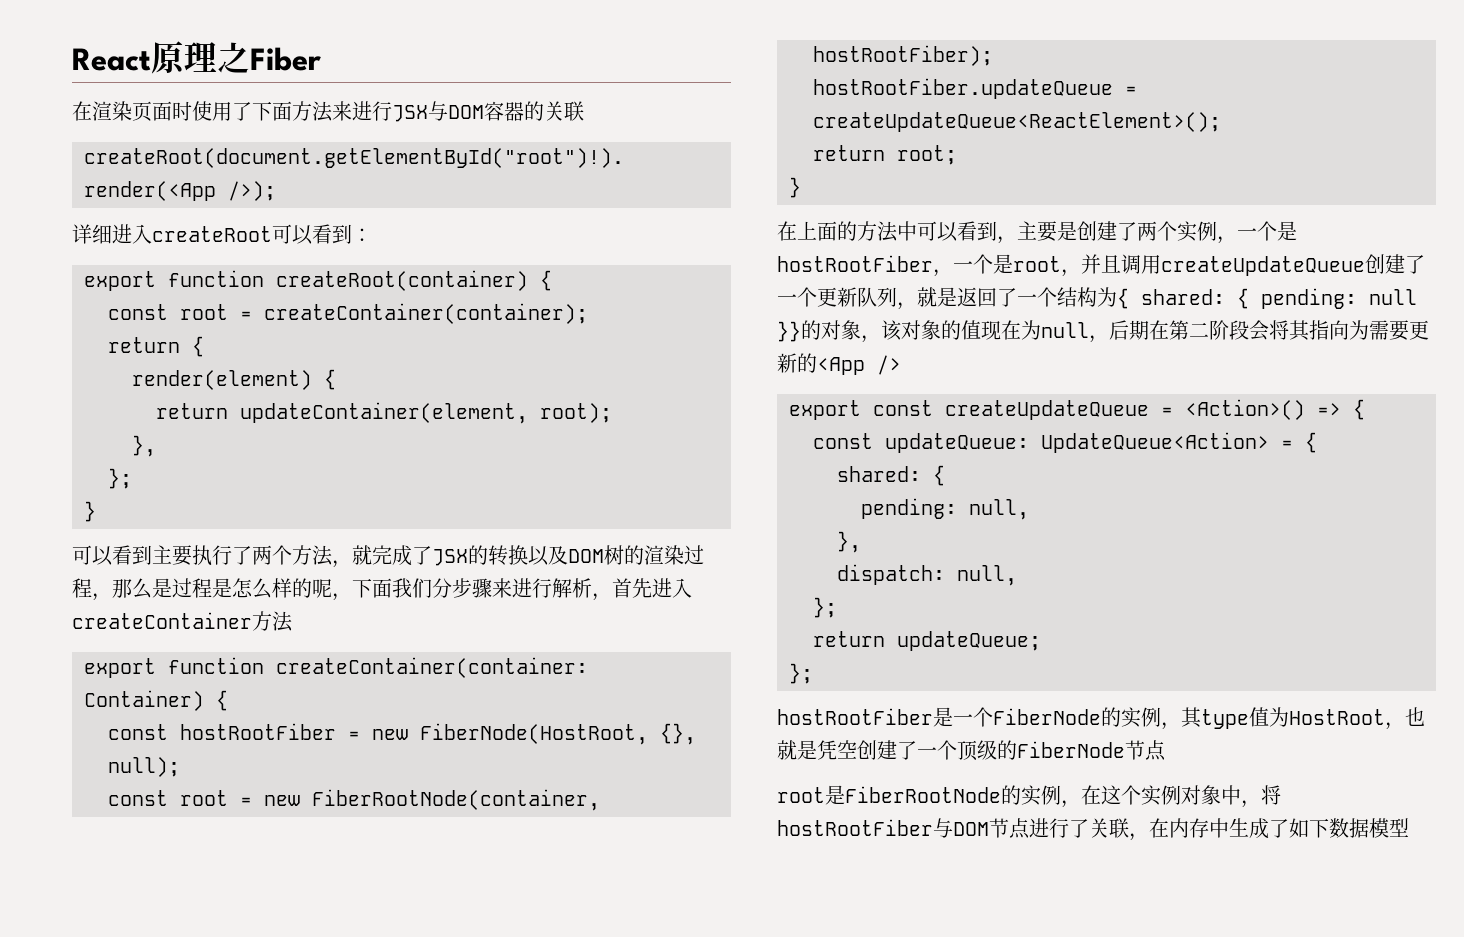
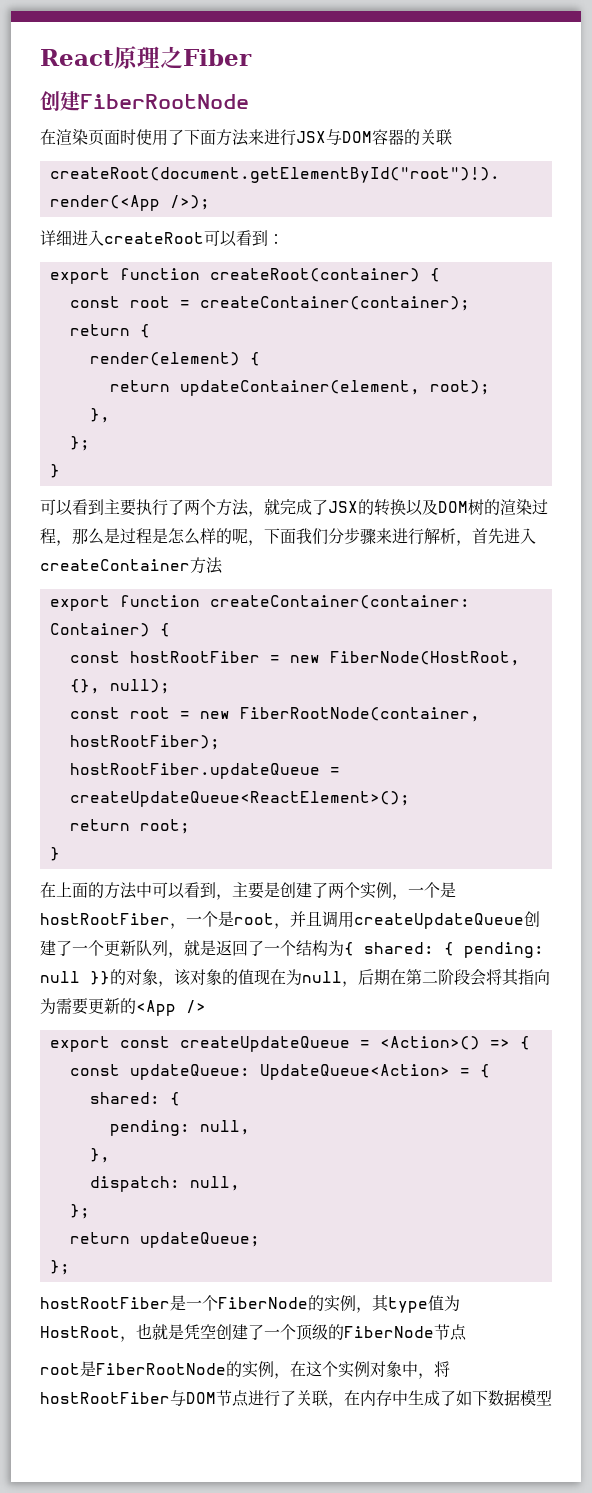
+ 创建FiberRootNode

